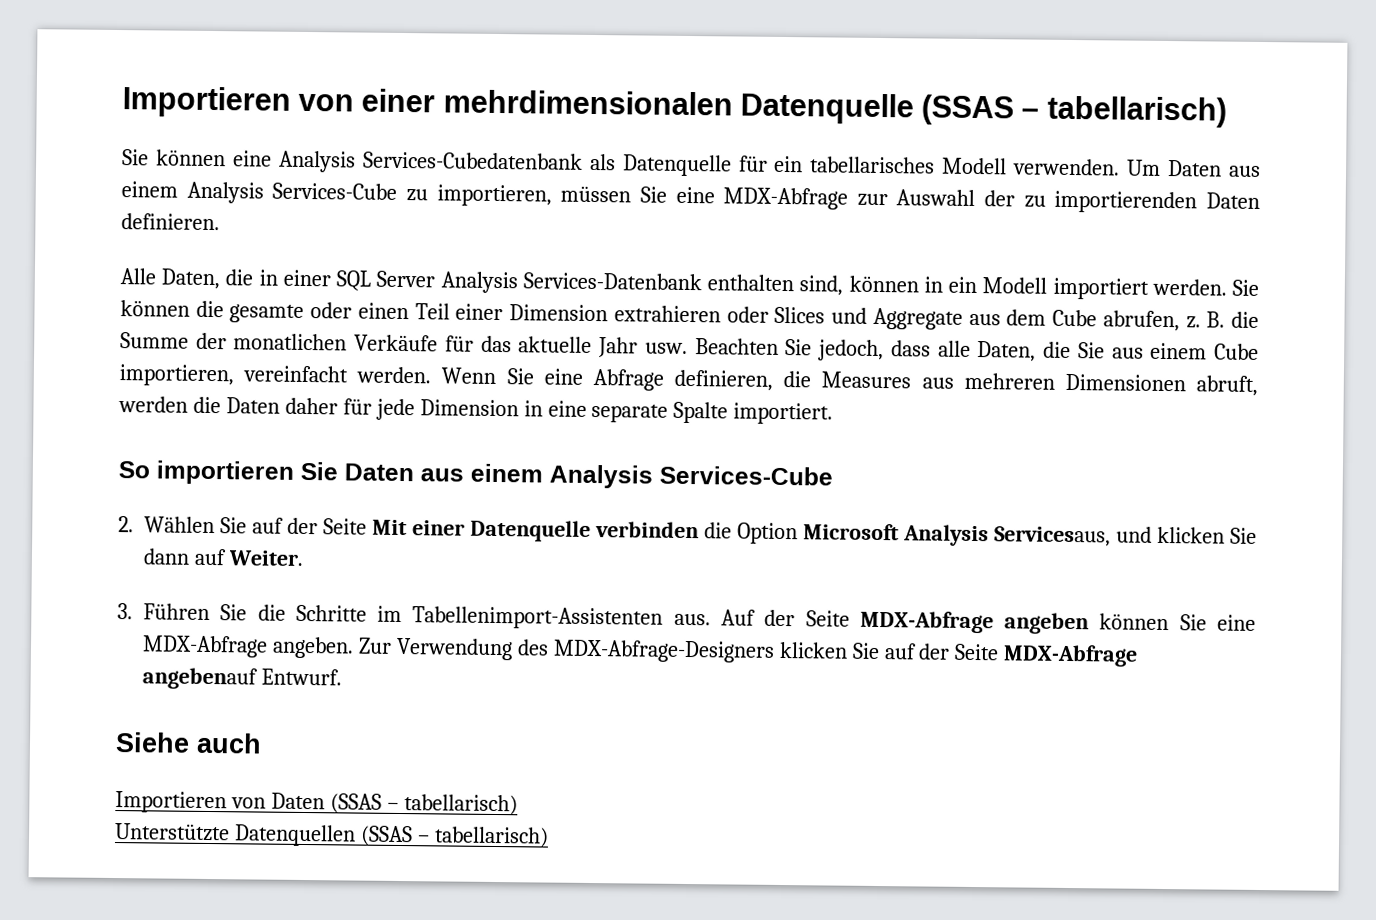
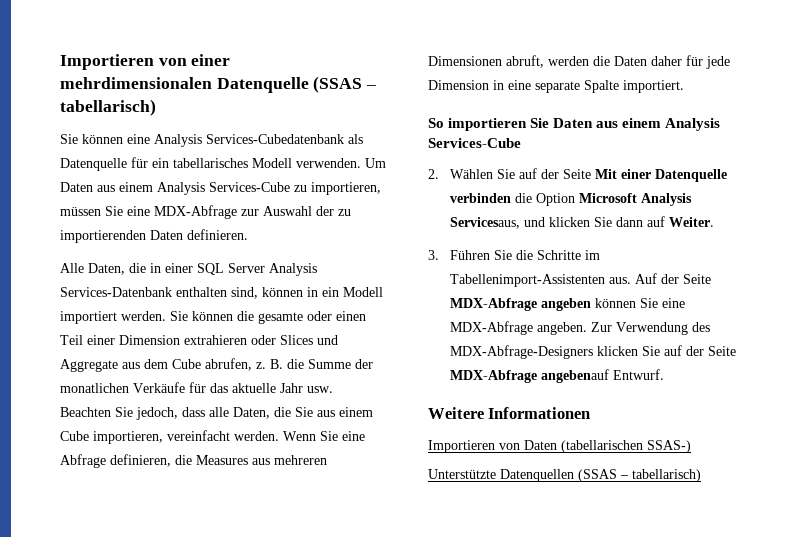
- Siehe auch
+ Weitere Informationen
- Importieren von Daten (SSAS – tabellarisch)
+ Importieren von Daten (tabellarischen SSAS-)

